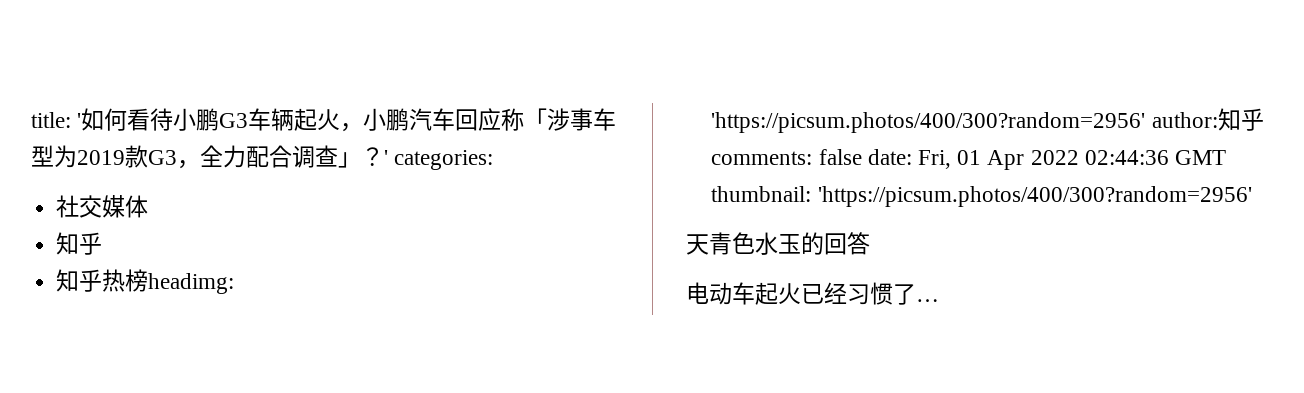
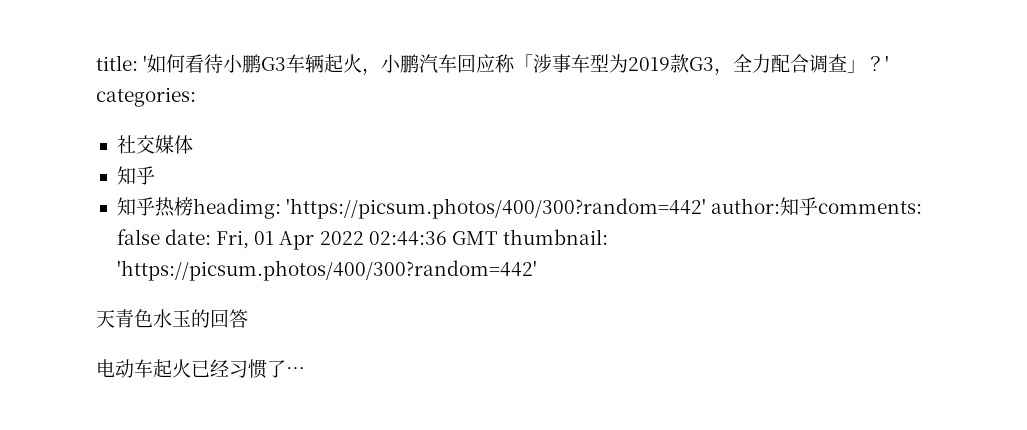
- 知乎热榜headimg: 'https://picsum.photos/400/300?random=2956' author:知乎comments: false date: Fri, 01 Apr 2022 02:44:36 GMT thumbnail: 'https://picsum.photos/400/300?random=2956'
+ 知乎热榜headimg: 'https://picsum.photos/400/300?random=442' author:知乎comments: false date: Fri, 01 Apr 2022 02:44:36 GMT thumbnail: 'https://picsum.photos/400/300?random=442'

